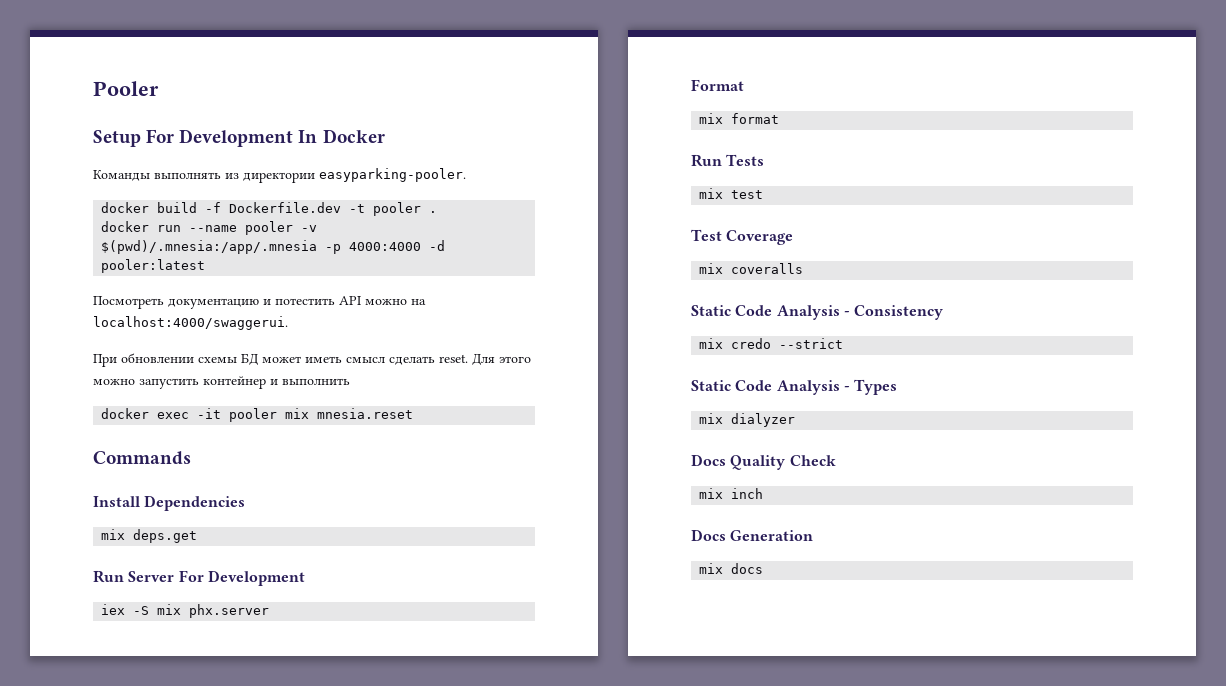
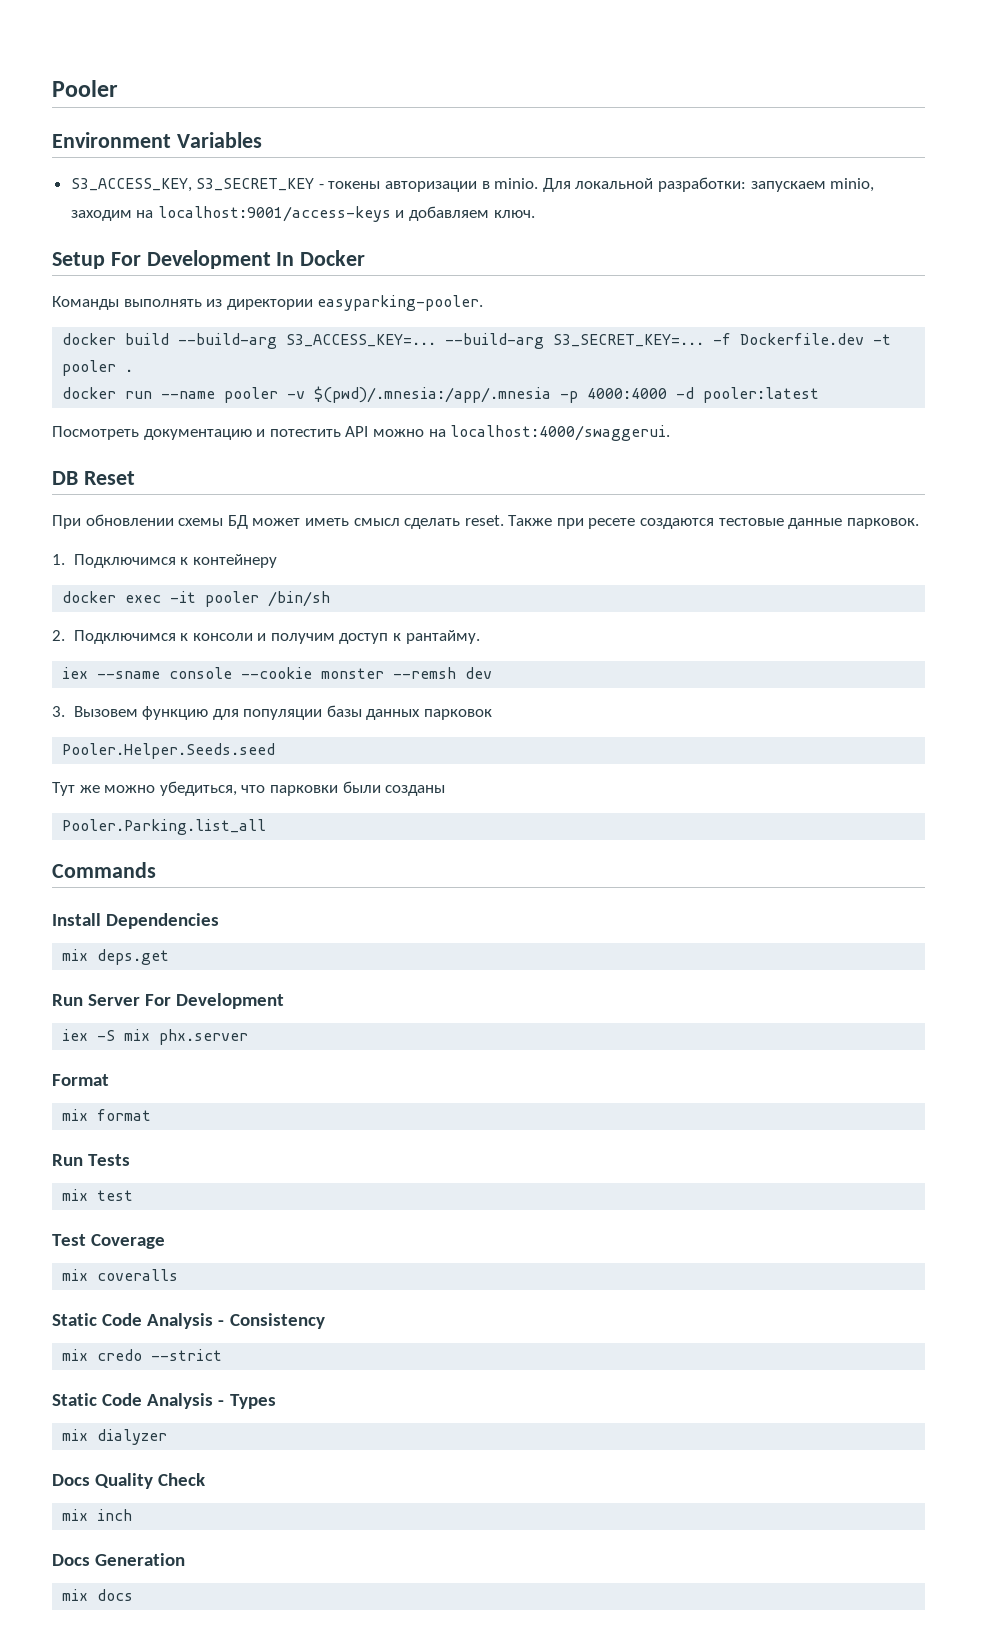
+ Environment Variables
+ S3_ACCESS_KEY, S3_SECRET_KEY - токены авторизации в minio. Для локальной разработки: запускаем minio, заходим на localhost:9001/access-keys и добавляем ключ.
- docker build -f Dockerfile.dev -t pooler .
+ docker build --build-arg S3_ACCESS_KEY=... --build-arg S3_SECRET_KEY=... -f Dockerfile.dev -t pooler .
+ DB Reset
- Для этого можно запустить контейнер и выполнить
- docker exec -it pooler mix mnesia.reset
+ Также при ресете создаются тестовые данные парковок.
+ 1. Подключимся к контейнеру
+ docker exec -it pooler /bin/sh
+ 2. Подключимся к консоли и получим доступ к рантайму.
+ iex --sname console --cookie monster --remsh dev
+ 3. Вызовем функцию для популяции базы данных парковок
+ Pooler.Helper.Seeds.seed
+ Тут же можно убедиться, что парковки были созданы
+ Pooler.Parking.list_all

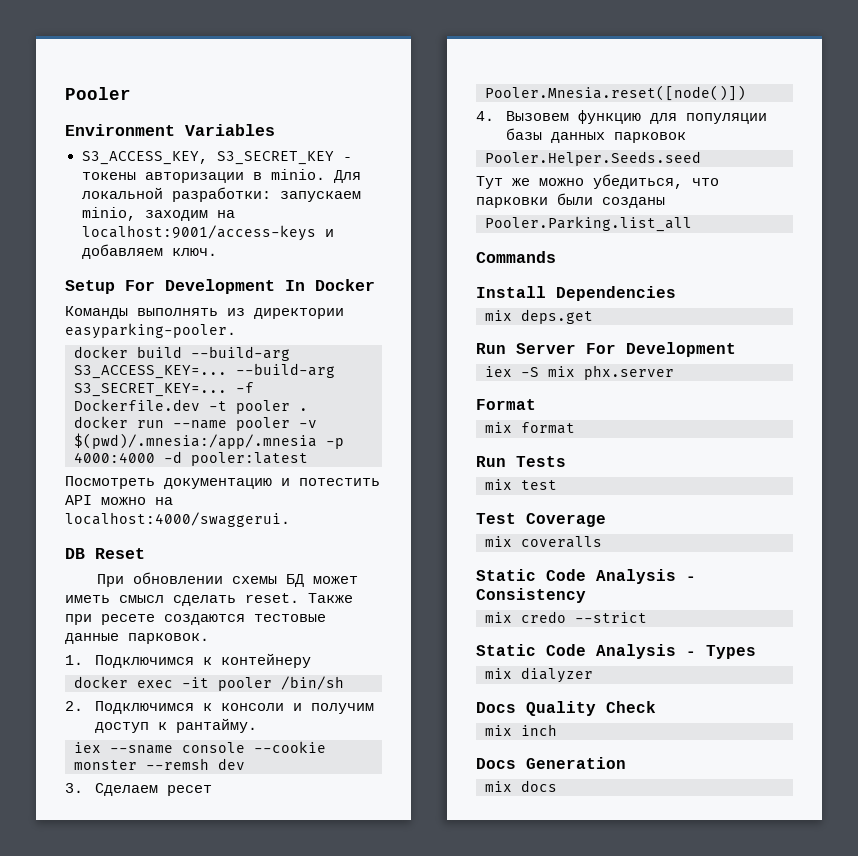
- 3. Вызовем функцию для популяции базы данных парковок
+ 3. Сделаем ресет
+ Pooler.Mnesia.reset([node()])
+ 4. Вызовем функцию для популяции базы данных парковок

